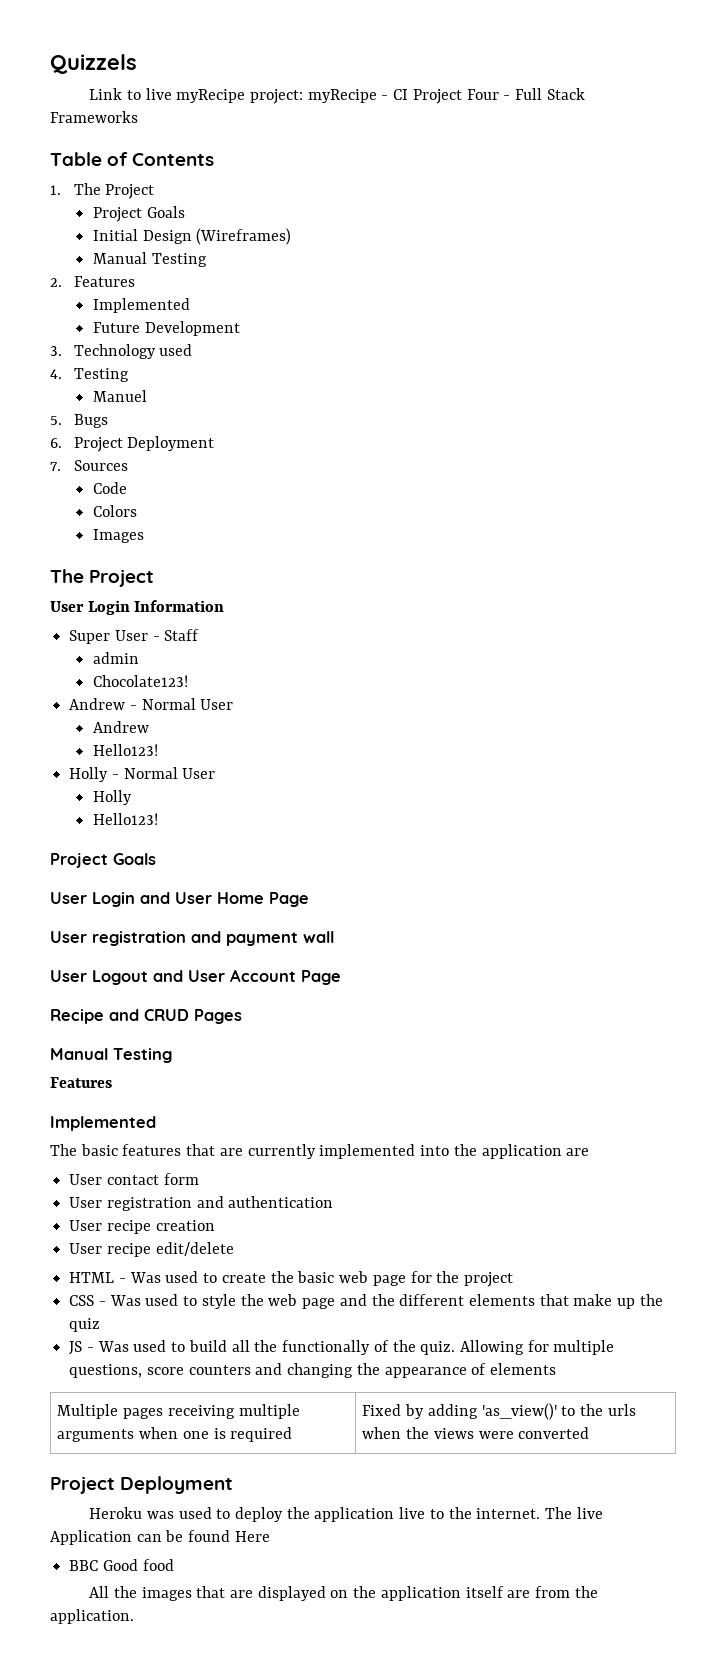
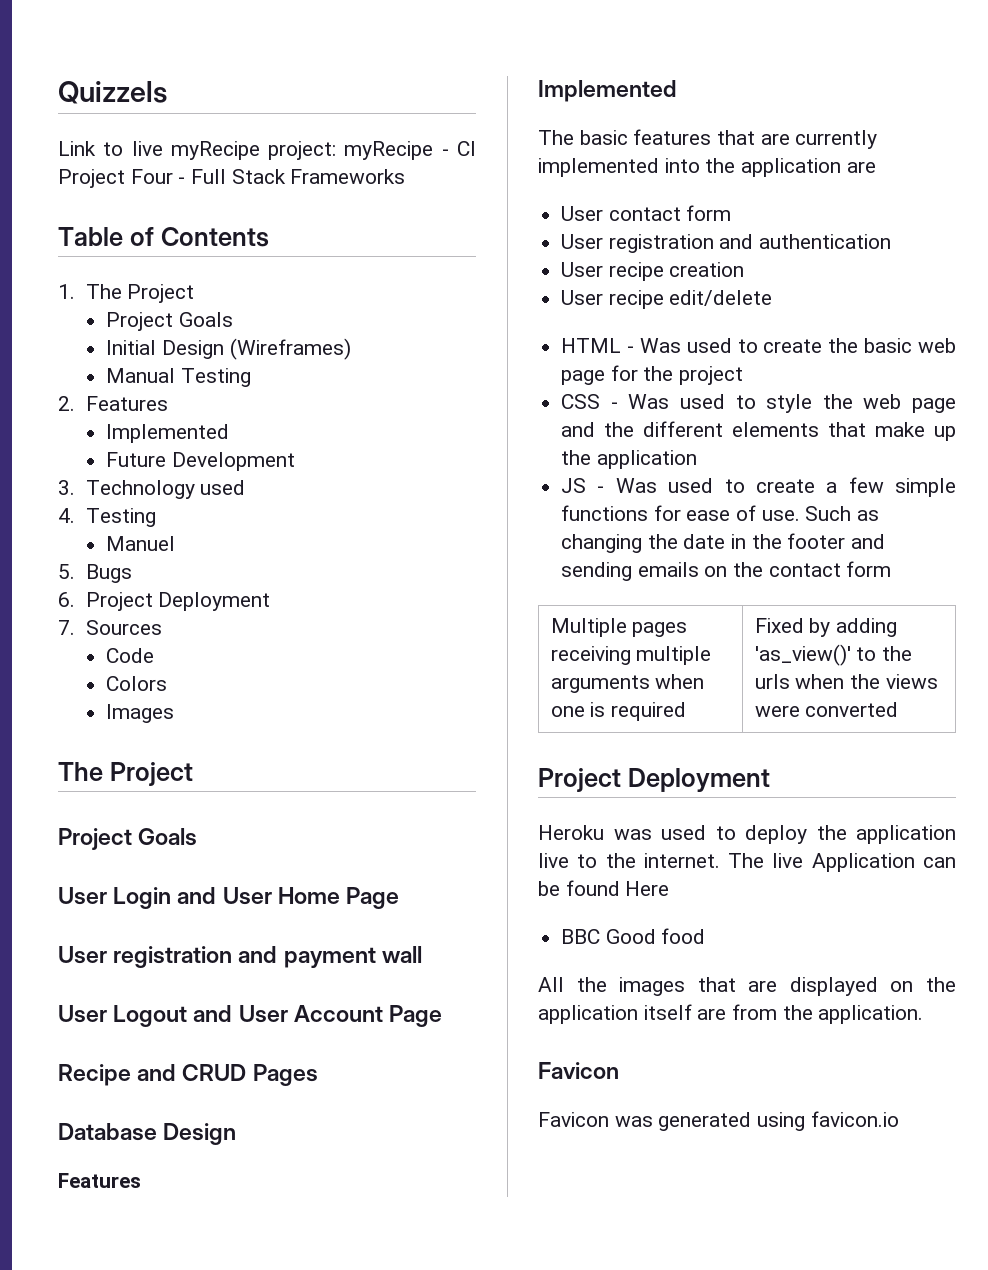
- User Login Information
- Super User - Staff
- admin
- Chocolate123!
- Andrew - Normal User
- Andrew
- Hello123!
- Holly - Normal User
- Holly
- Hello123!
  Recipe and CRUD Pages
- Manual Testing
+ Database Design
- CSS - Was used to style the web page and the different elements that make up the quiz
+ CSS - Was used to style the web page and the different elements that make up the application
- JS - Was used to build all the functionally of the quiz. Allowing for multiple questions, score counters and changing the appearance of elements
+ JS - Was used to create a few simple functions for ease of use. Such as changing the date in the footer and sending emails on the contact form
  All the images that are displayed on the application itself are from the application.
+ Favicon
+ Favicon was generated using favicon.io

